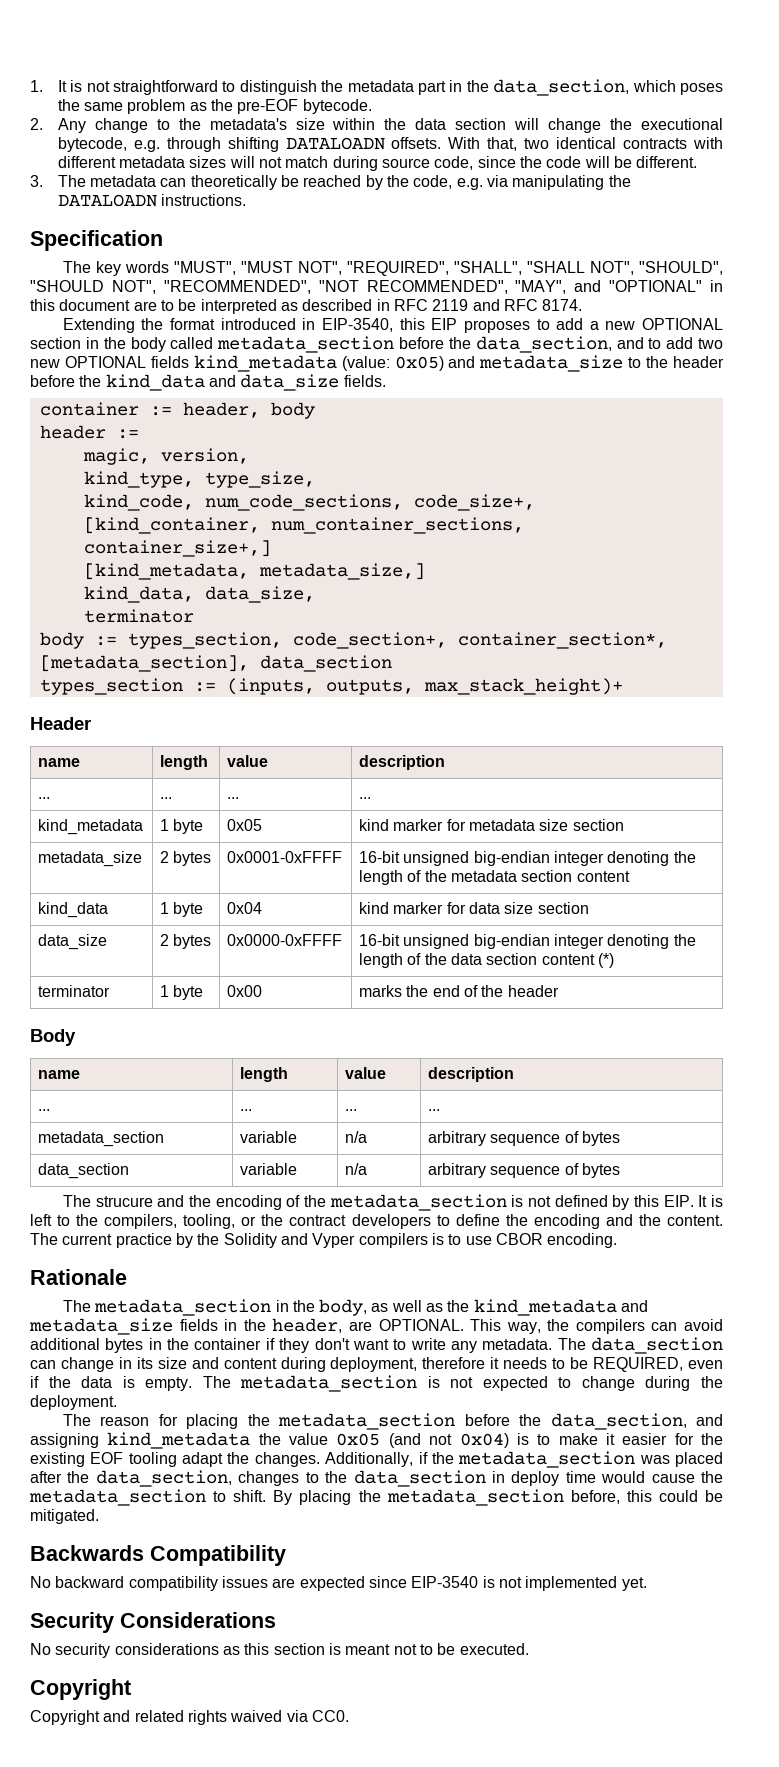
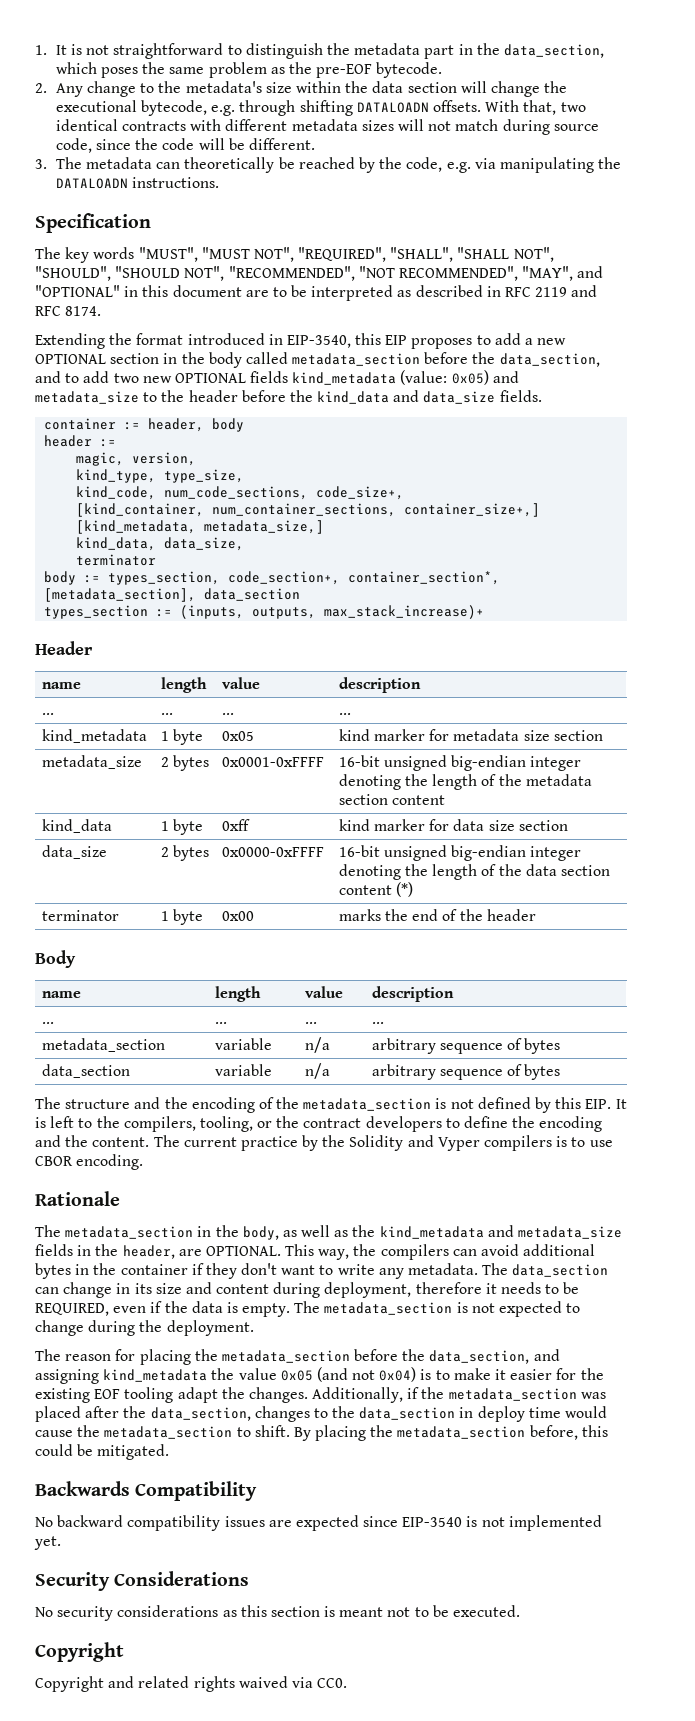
- types_section := (inputs, outputs, max_stack_height)+
+ types_section := (inputs, outputs, max_stack_increase)+
- kind_data | 1 byte | 0x04 | kind marker for data size section
+ kind_data | 1 byte | 0xff | kind marker for data size section
- The strucure and the encoding of the metadata_section is not defined by this EIP. It is left to the compilers, tooling, or the contract developers to define the encoding and the content.
+ The structure and the encoding of the metadata_section is not defined by this EIP. It is left to the compilers, tooling, or the contract developers to define the encoding and the content.

